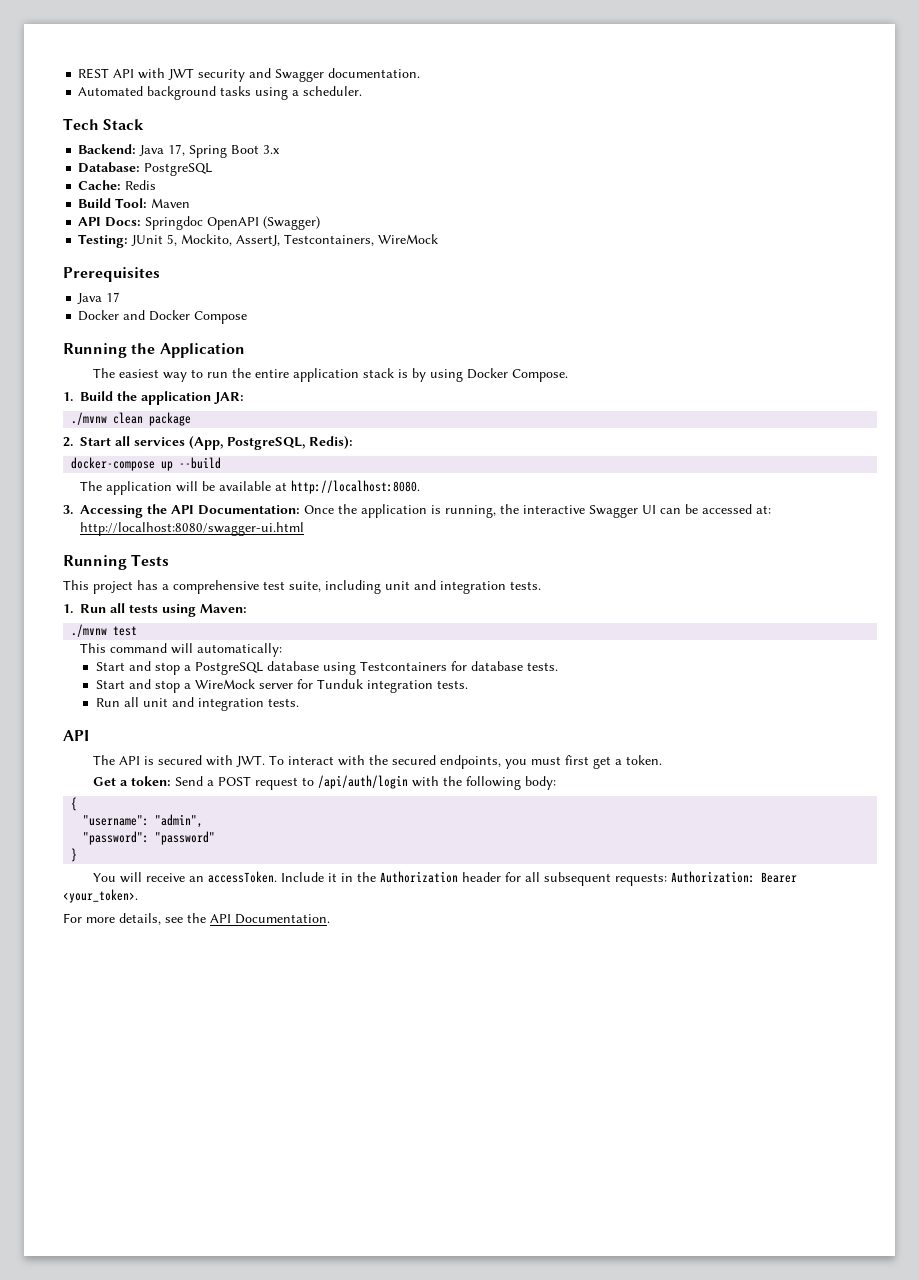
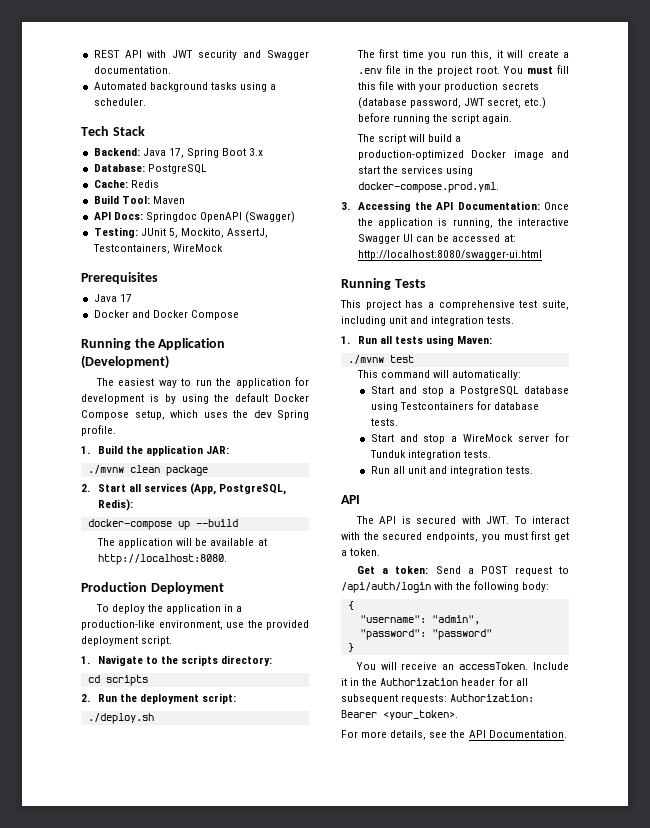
- Running the Application
+ Running the Application (Development)
- The easiest way to run the entire application stack is by using Docker Compose.
+ The easiest way to run the application for development is by using the default Docker Compose setup, which uses the dev Spring profile.
+ Production Deployment
+ To deploy the application in a production-like environment, use the provided deployment script.
+ 1. Navigate to the scripts directory:
+ cd scripts
+ 2. Run the deployment script:
+ ./deploy.sh
+ The first time you run this, it will create a .env file in the project root. You must fill this file with your production secrets (database password, JWT secret, etc.) before running the script again.
+ The script will build a production-optimized Docker image and start the services using docker-compose.prod.yml.

